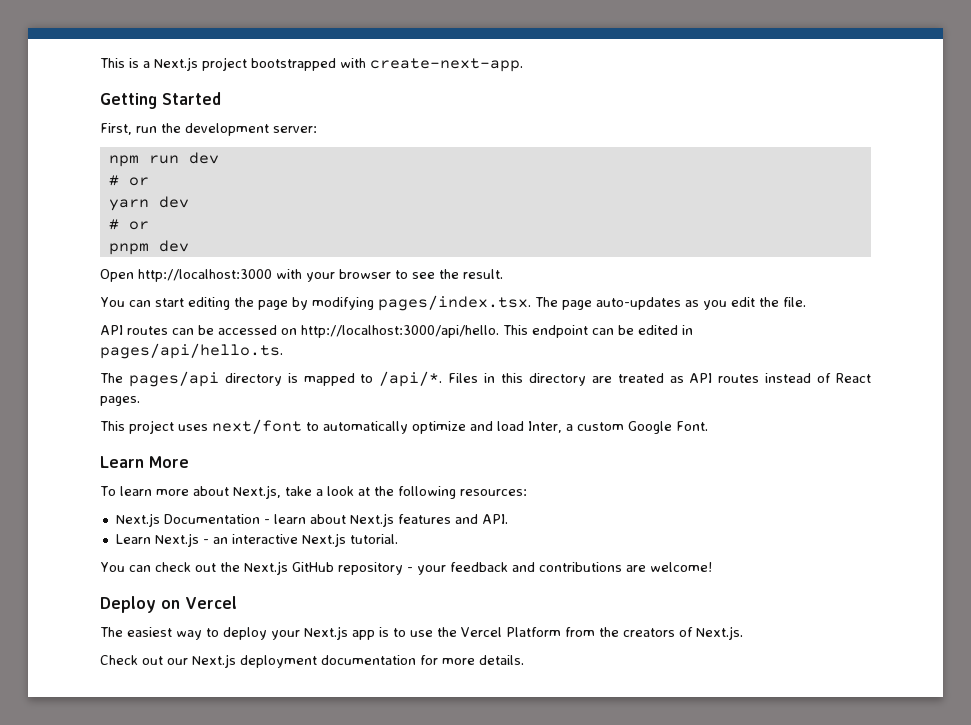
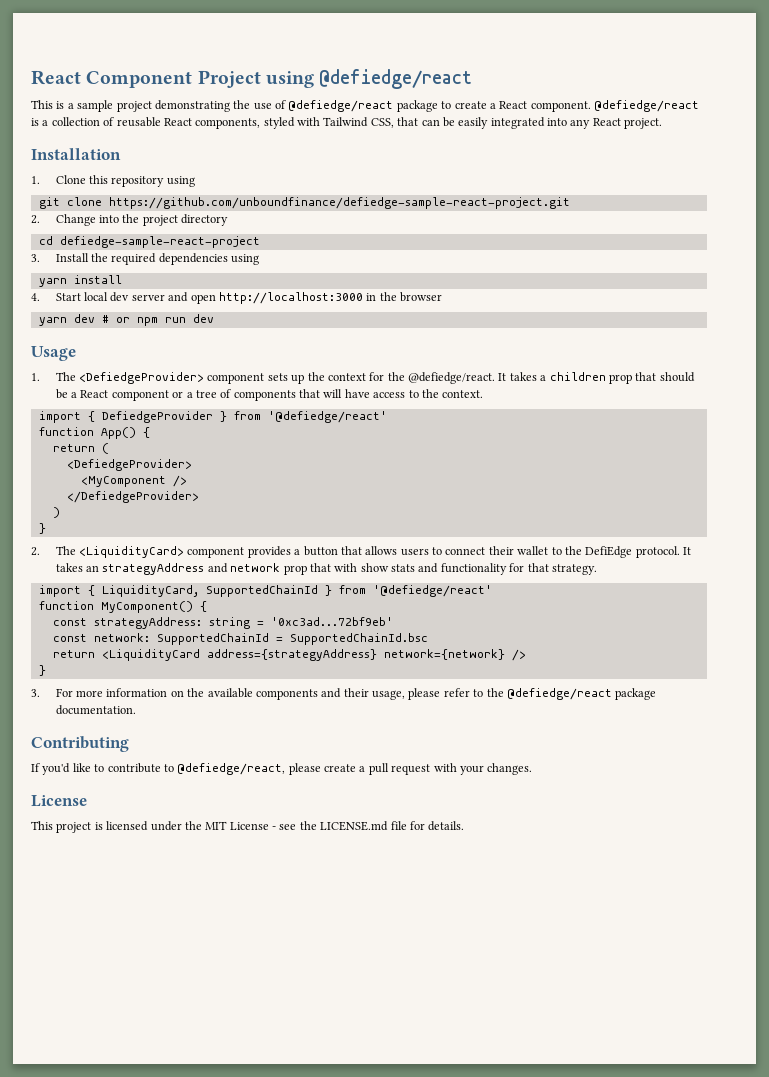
- This is a Next.js project bootstrapped with create-next-app.
- Getting Started
- First, run the development server:
- npm run dev
- # or
- yarn dev
- # or
- pnpm dev
- Open http://localhost:3000 with your browser to see the result.
- You can start editing the page by modifying pages/index.tsx. The page auto-updates as you edit the file.
- API routes can be accessed on http://localhost:3000/api/hello. This endpoint can be edited in pages/api/hello.ts.
- The pages/api directory is mapped to /api/*. Files in this directory are treated as API routes instead of React pages.
- This project uses next/font to automatically optimize and load Inter, a custom Google Font.
- Learn More
- To learn more about Next.js, take a look at the following resources:
- Next.js Documentation - learn about Next.js features and API.
- Learn Next.js - an interactive Next.js tutorial.
- You can check out the Next.js GitHub repository - your feedback and contributions are welcome!
- Deploy on Vercel
- The easiest way to deploy your Next.js app is to use the Vercel Platform from the creators of Next.js.
- Check out our Next.js deployment documentation for more details.
+ React Component Project using @defiedge/react
+ This is a sample project demonstrating the use of @defiedge/react package to create a React component. @defiedge/react is a collection of reusable React components, styled with Tailwind CSS, that can be easily integrated into any React project.
+ Installation
+ 1. Clone this repository using
+ git clone https://github.com/unboundfinance/defiedge-sample-react-project.git
+ 2. Change into the project directory
+ cd defiedge-sample-react-project
+ 3. Install the required dependencies using
+ yarn install
+ 4. Start local dev server and open http://localhost:3000 in the browser
+ yarn dev # or npm run dev
+ Usage
+ 1. The <DefiedgeProvider> component sets up the context for the @defiedge/react. It takes a children prop that should be a React component or a tree of components that will have access to the context.
+ import { DefiedgeProvider } from '@defiedge/react'
+ function App() {
+ return (
+ <DefiedgeProvider>
+ <MyComponent />
+ </DefiedgeProvider>
+ )
+ }
+ 2. The <LiquidityCard> component provides a button that allows users to connect their wallet to the DefiEdge protocol. It takes an strategyAddress and network prop that with show stats and functionality for that strategy.
+ import { LiquidityCard, SupportedChainId } from '@defiedge/react'
+ function MyComponent() {
+ const strategyAddress: string = '0xc3ad...72bf9eb'
+ const network: SupportedChainId = SupportedChainId.bsc
+ return <LiquidityCard address={strategyAddress} network={network} />
+ }
+ 3. For more information on the available components and their usage, please refer to the @defiedge/react package documentation.
+ Contributing
+ If you'd like to contribute to @defiedge/react, please create a pull request with your changes.
+ License
+ This project is licensed under the MIT License - see the LICENSE.md file for details.

